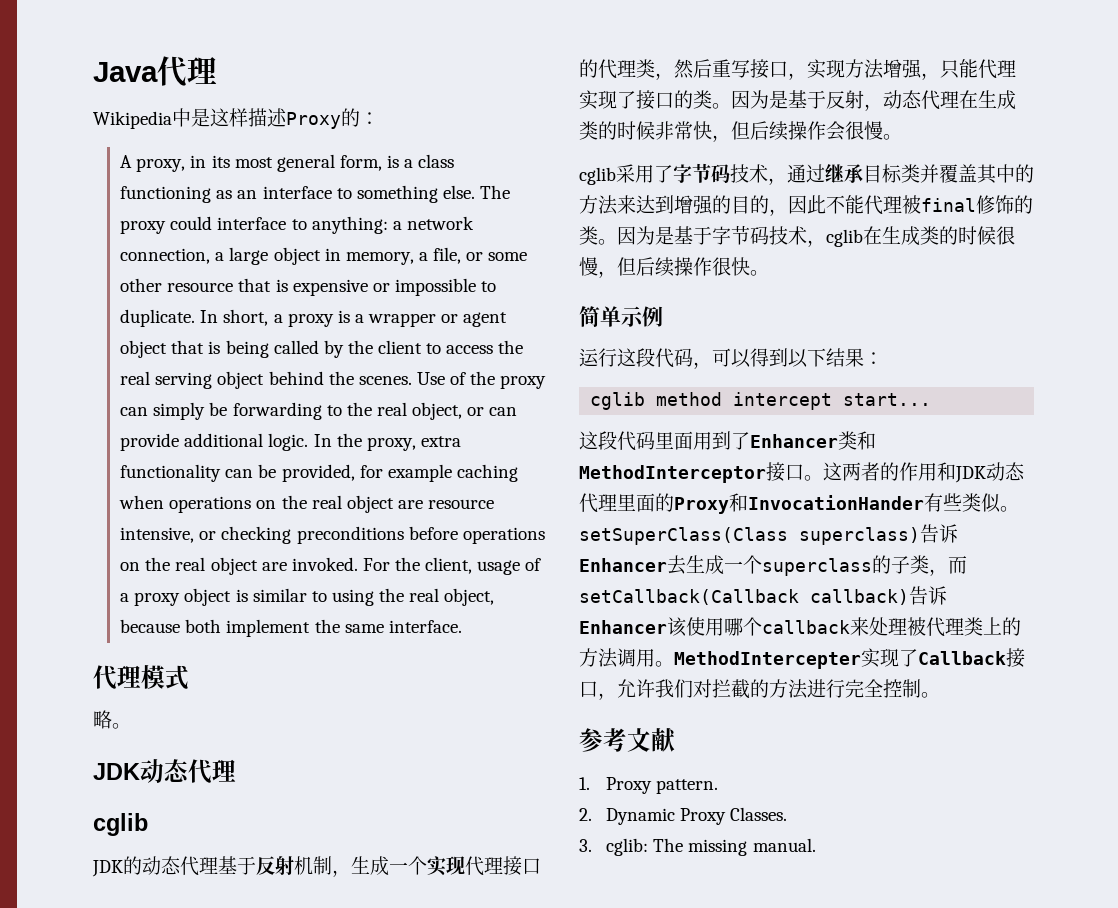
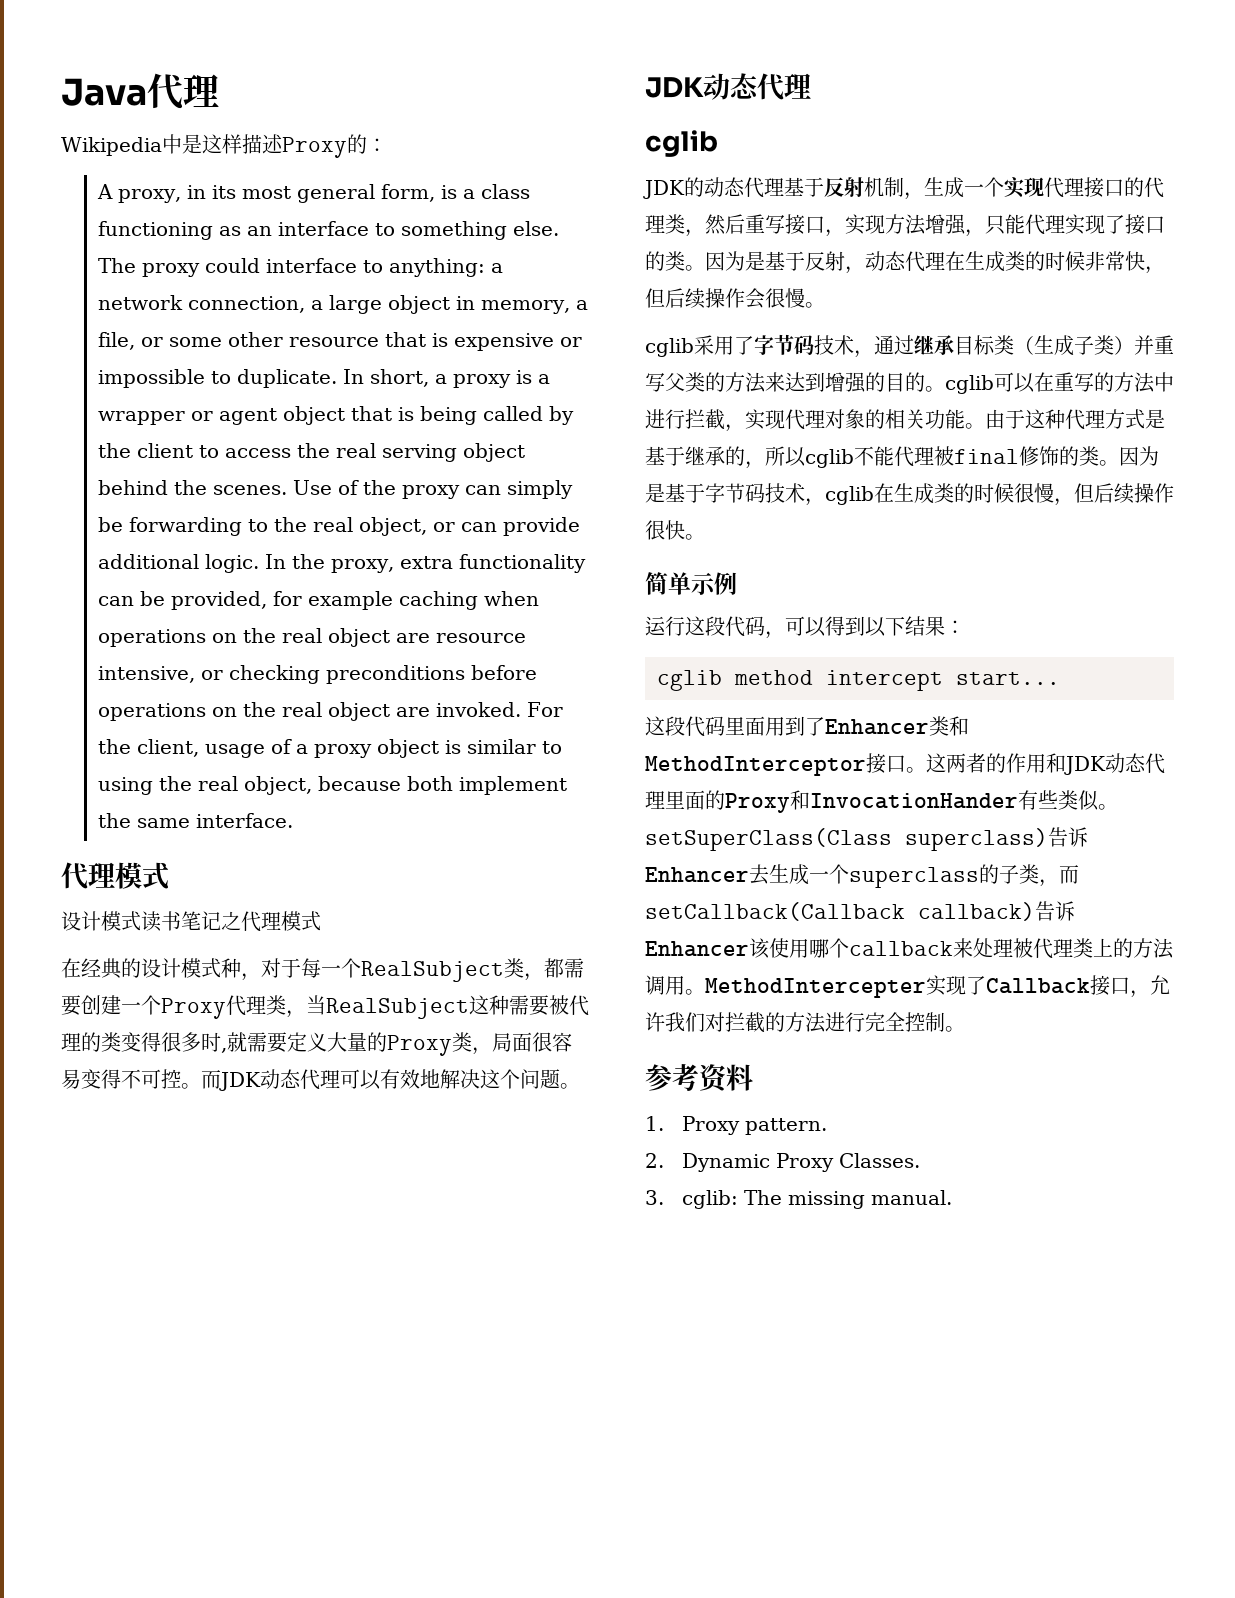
- 略。
+ 设计模式读书笔记之代理模式
+ 在经典的设计模式种，对于每一个RealSubject类，都需要创建一个Proxy代理类，当RealSubject这种需要被代理的类变得很多时,就需要定义大量的Proxy类，局面很容易变得不可控。而JDK动态代理可以有效地解决这个问题。
- cglib采用了字节码技术，通过继承目标类并覆盖其中的方法来达到增强的目的，因此不能代理被final修饰的类。
+ cglib采用了字节码技术，通过继承目标类（生成子类）并重写父类的方法来达到增强的目的。cglib可以在重写的方法中进行拦截，实现代理对象的相关功能。由于这种代理方式是基于继承的，所以cglib不能代理被final修饰的类。
- 参考文献
+ 参考资料

